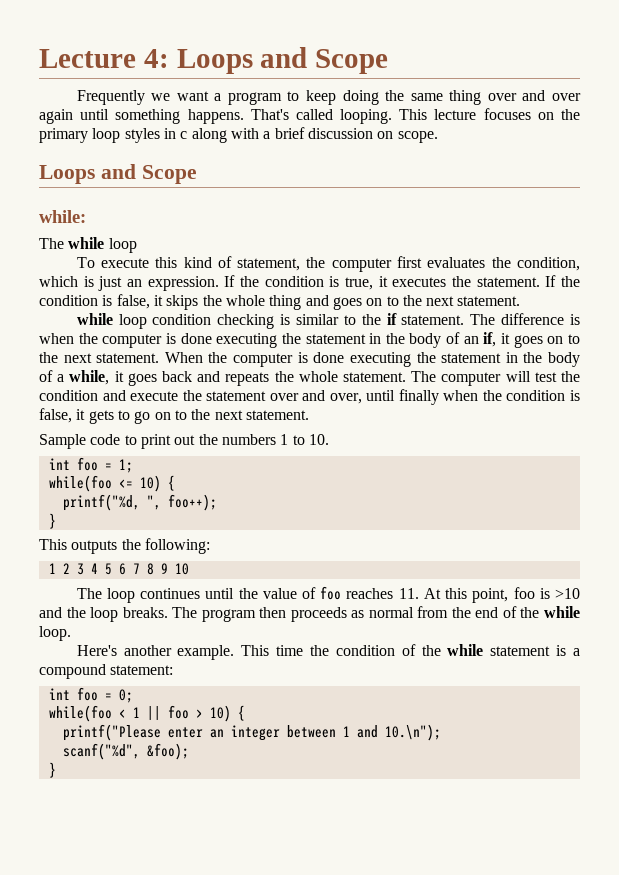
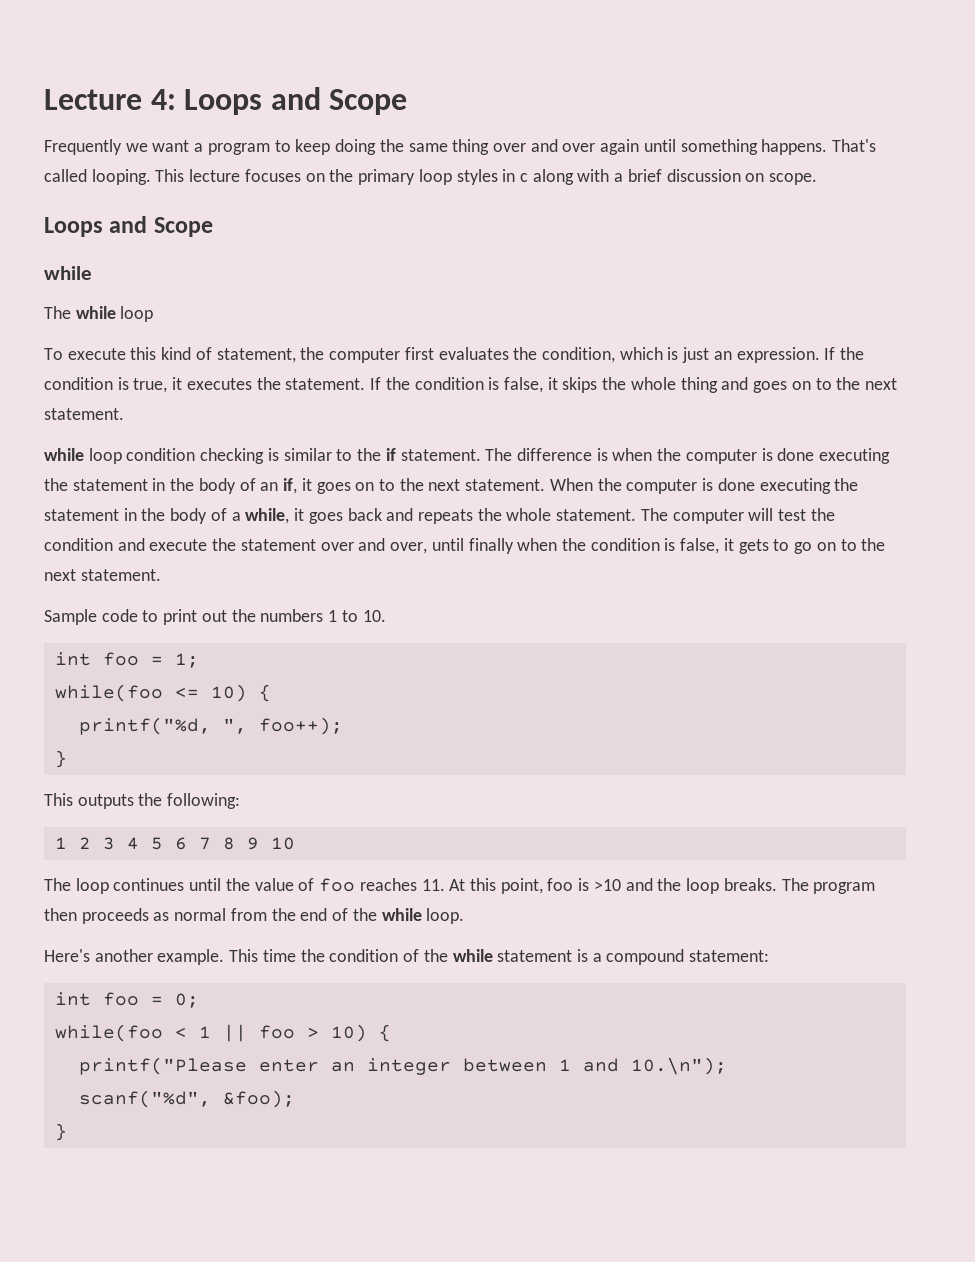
  This lecture focuses on the primary loop styles in c along with a brief discussion on scope.
  Loops and Scope
- while:
+ while

